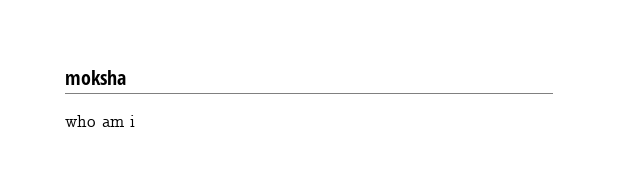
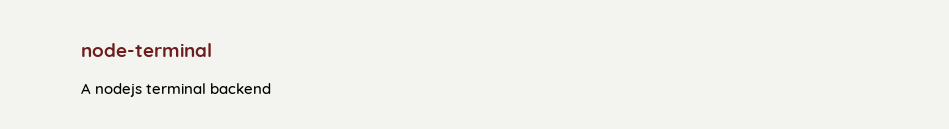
- moksha
- who am i
+ node-terminal
+ A nodejs terminal backend

